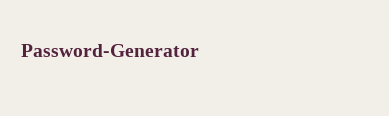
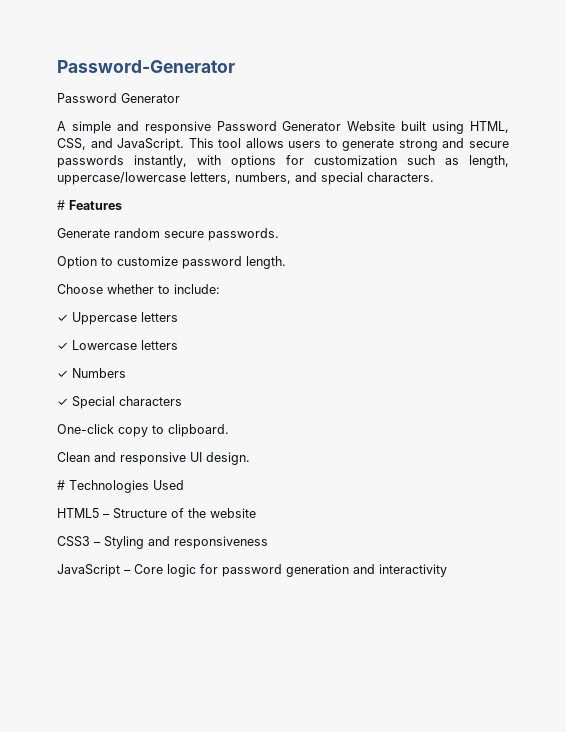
  Password-Generator
+ Password Generator
+ A simple and responsive Password Generator Website built using HTML, CSS, and JavaScript. This tool allows users to generate strong and secure passwords instantly, with options for customization such as length, uppercase/lowercase letters, numbers, and special characters.
+ # Features
+ Generate random secure passwords.
+ Option to customize password length.
+ Choose whether to include:
+ ✓ Uppercase letters
+ ✓ Lowercase letters
+ ✓ Numbers
+ ✓ Special characters
+ One-click copy to clipboard.
+ Clean and responsive UI design.
+ # Technologies Used
+ HTML5 – Structure of the website
+ CSS3 – Styling and responsiveness
+ JavaScript – Core logic for password generation and interactivity

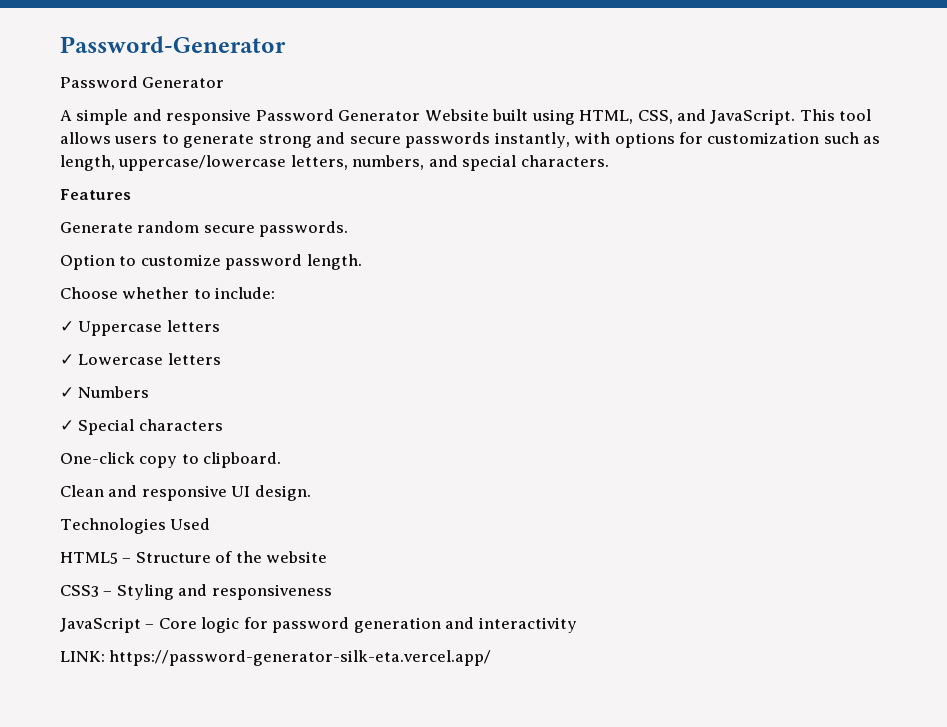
- # Features
+ Features
- # Technologies Used
+ Technologies Used
+ LINK: https://password-generator-silk-eta.vercel.app/

